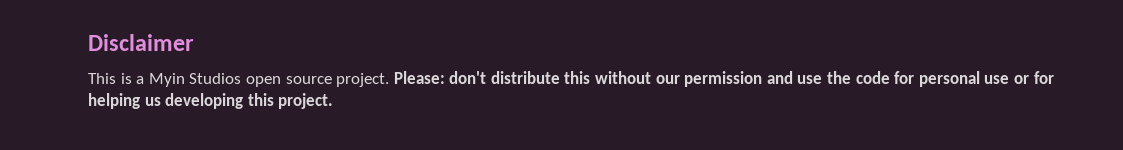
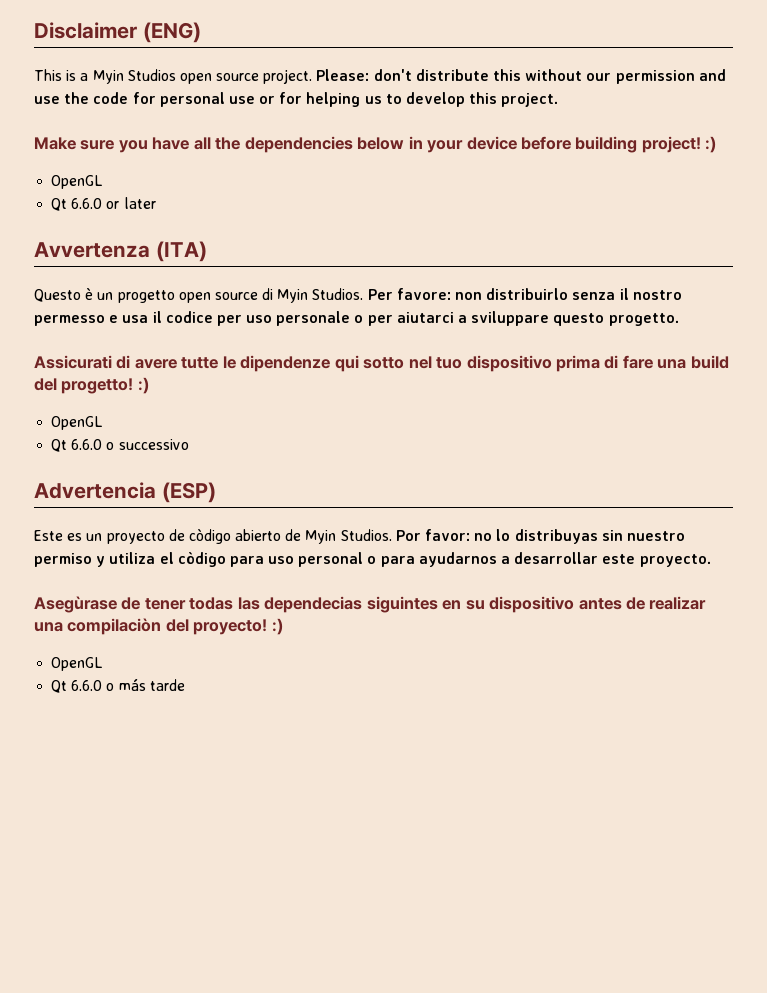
- Disclaimer
+ Disclaimer (ENG)
- Please: don't distribute this without our permission and use the code for personal use or for helping us developing this project.
+ Please: don't distribute this without our permission and use the code for personal use or for helping us to develop this project.
+ Make sure you have all the dependencies below in your device before building project! :)
+ OpenGL
+ Qt 6.6.0 or later
+ Avvertenza (ITA)
+ Questo è un progetto open source di Myin Studios. Per favore: non distribuirlo senza il nostro permesso e usa il codice per uso personale o per aiutarci a sviluppare questo progetto.
+ Assicurati di avere tutte le dipendenze qui sotto nel tuo dispositivo prima di fare una build del progetto! :)
+ OpenGL
+ Qt 6.6.0 o successivo
+ Advertencia (ESP)
+ Este es un proyecto de còdigo abierto de Myin Studios. Por favor: no lo distribuyas sin nuestro permiso y utiliza el còdigo para uso personal o para ayudarnos a desarrollar este proyecto.
+ Asegùrase de tener todas las dependecias siguintes en su dispositivo antes de realizar una compilaciòn del proyecto! :)
+ OpenGL
+ Qt 6.6.0 o más tarde

